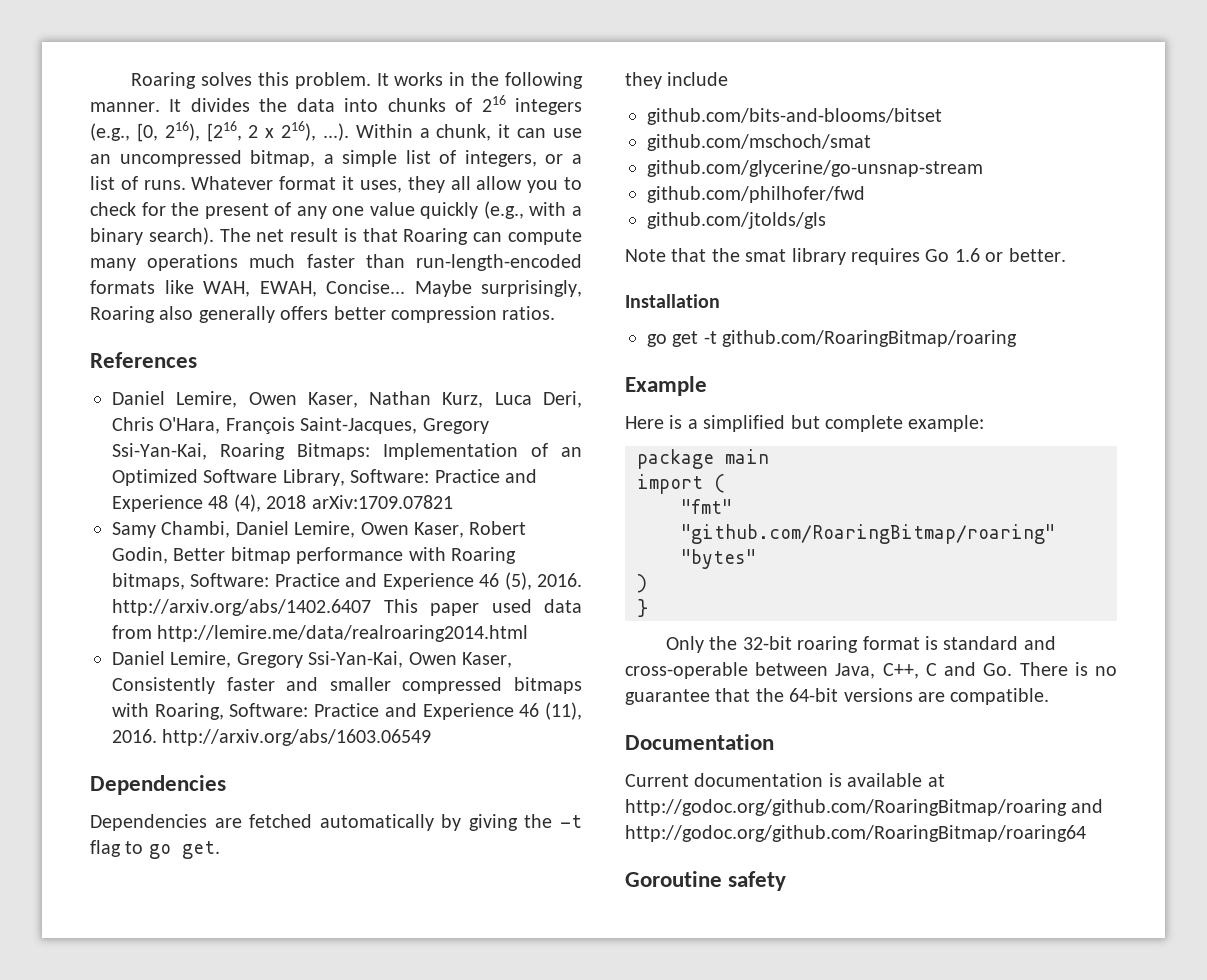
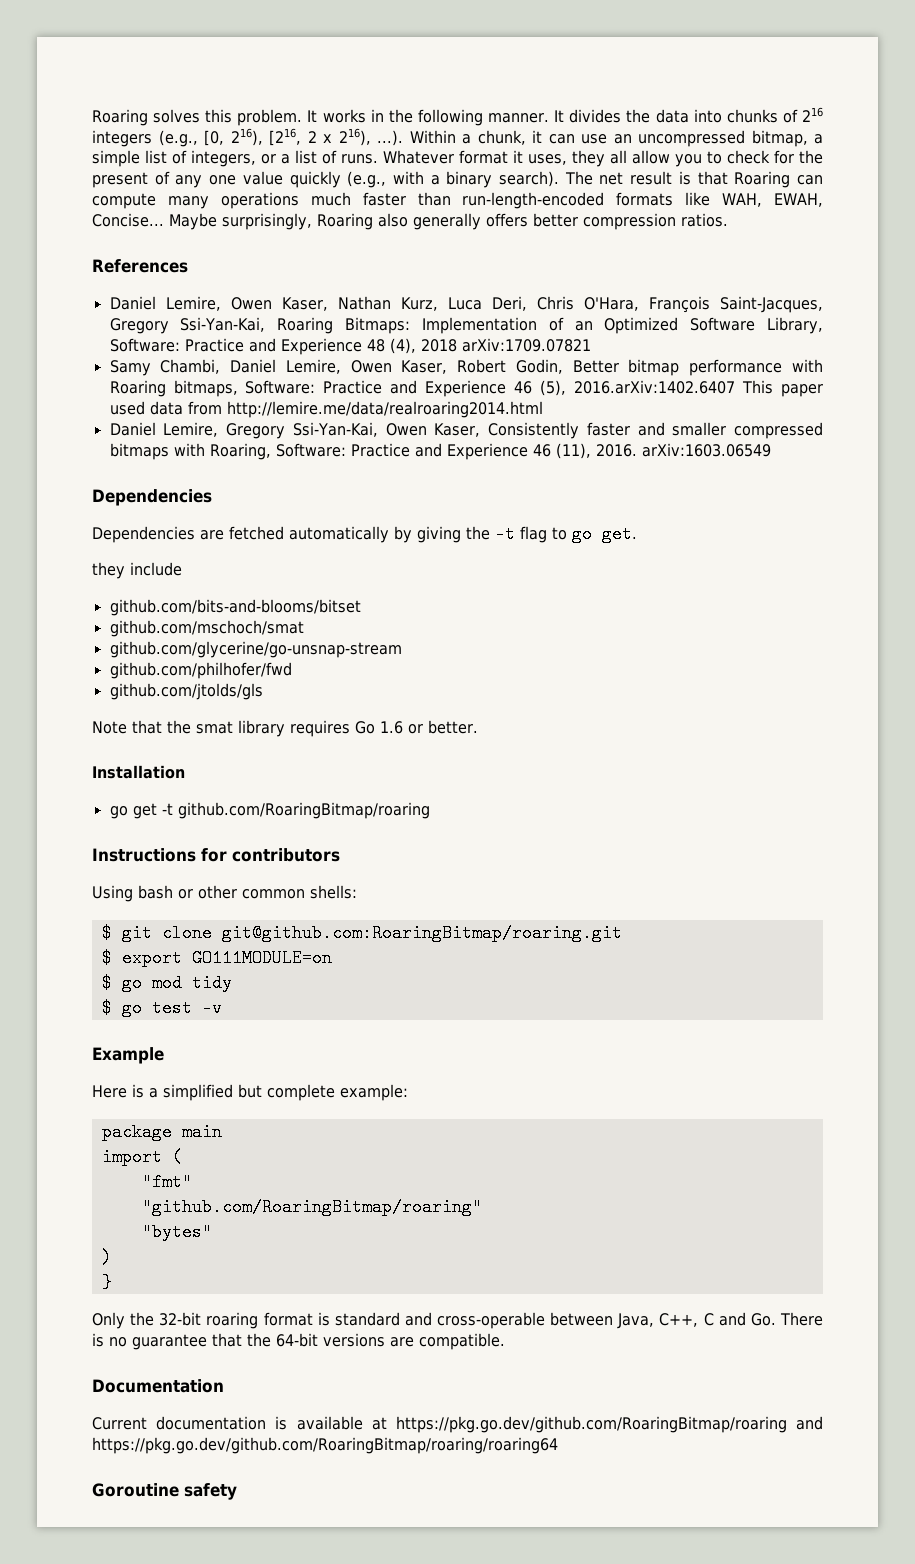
- Samy Chambi, Daniel Lemire, Owen Kaser, Robert Godin, Better bitmap performance with Roaring bitmaps, Software: Practice and Experience 46 (5), 2016. http://arxiv.org/abs/1402.6407 This paper used data from http://lemire.me/data/realroaring2014.html
+ Samy Chambi, Daniel Lemire, Owen Kaser, Robert Godin, Better bitmap performance with Roaring bitmaps, Software: Practice and Experience 46 (5), 2016.arXiv:1402.6407 This paper used data from http://lemire.me/data/realroaring2014.html
- Daniel Lemire, Gregory Ssi-Yan-Kai, Owen Kaser, Consistently faster and smaller compressed bitmaps with Roaring, Software: Practice and Experience 46 (11), 2016. http://arxiv.org/abs/1603.06549
+ Daniel Lemire, Gregory Ssi-Yan-Kai, Owen Kaser, Consistently faster and smaller compressed bitmaps with Roaring, Software: Practice and Experience 46 (11), 2016. arXiv:1603.06549
+ Instructions for contributors
+ Using bash or other common shells:
+ $ git clone git@github.com:RoaringBitmap/roaring.git
+ $ export GO111MODULE=on
+ $ go mod tidy
+ $ go test -v
- Current documentation is available at http://godoc.org/github.com/RoaringBitmap/roaring and http://godoc.org/github.com/RoaringBitmap/roaring64
+ Current documentation is available at https://pkg.go.dev/github.com/RoaringBitmap/roaring and https://pkg.go.dev/github.com/RoaringBitmap/roaring/roaring64

